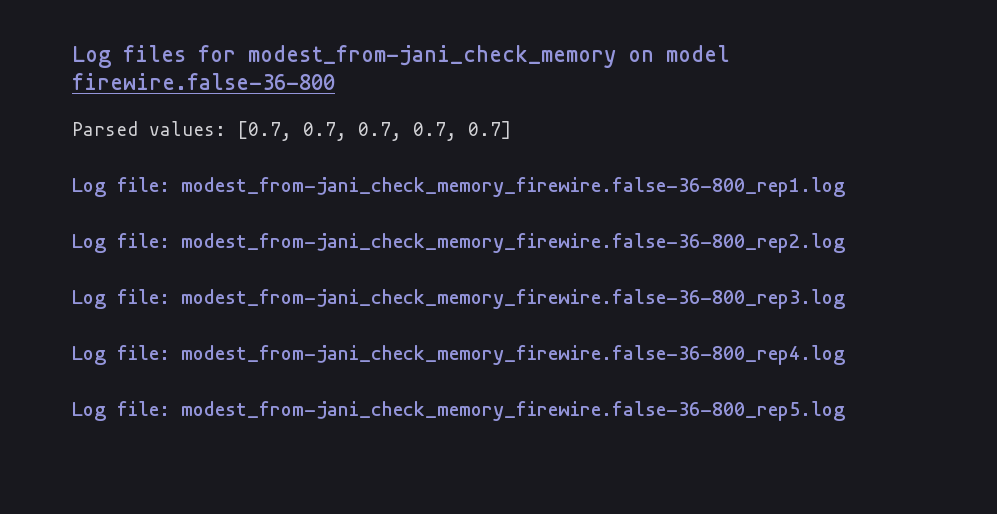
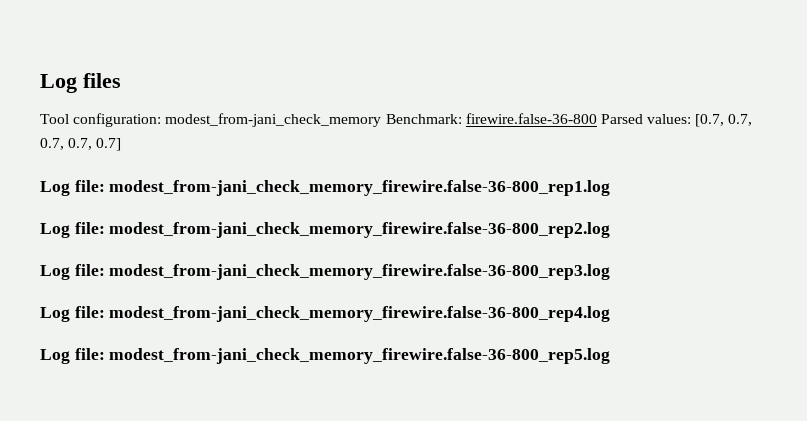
- Log files for modest_from-jani_check_memory on model firewire.false-36-800
- Parsed values: [0.7, 0.7, 0.7, 0.7, 0.7]
+ Log files
+ Tool configuration: modest_from-jani_check_memory Benchmark: firewire.false-36-800 Parsed values: [0.7, 0.7, 0.7, 0.7, 0.7]

